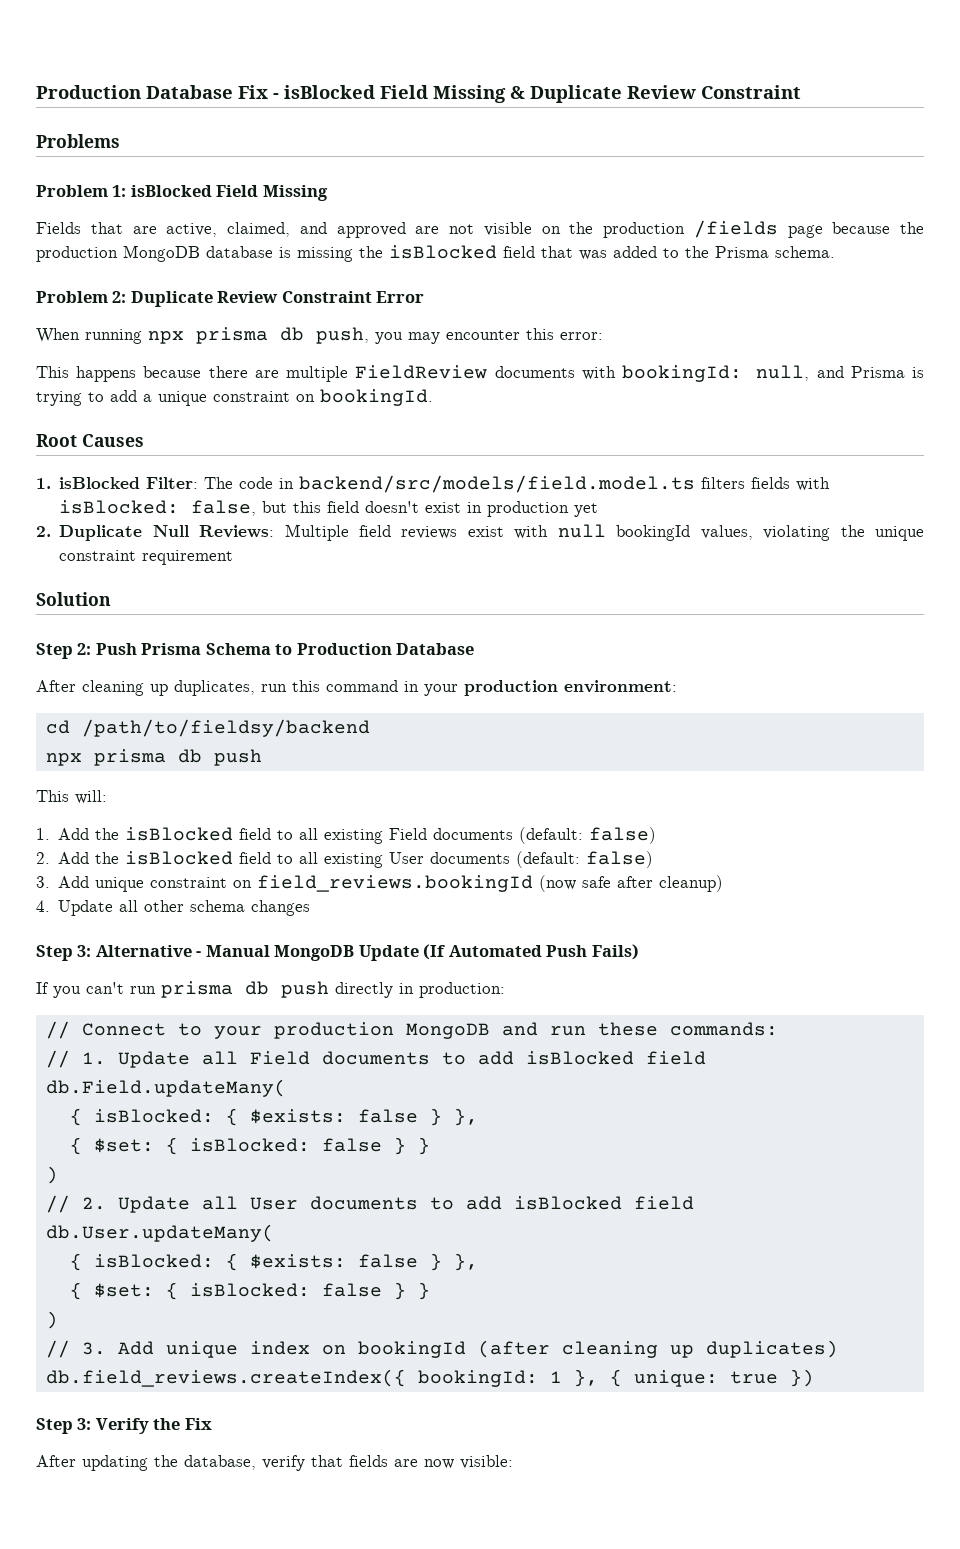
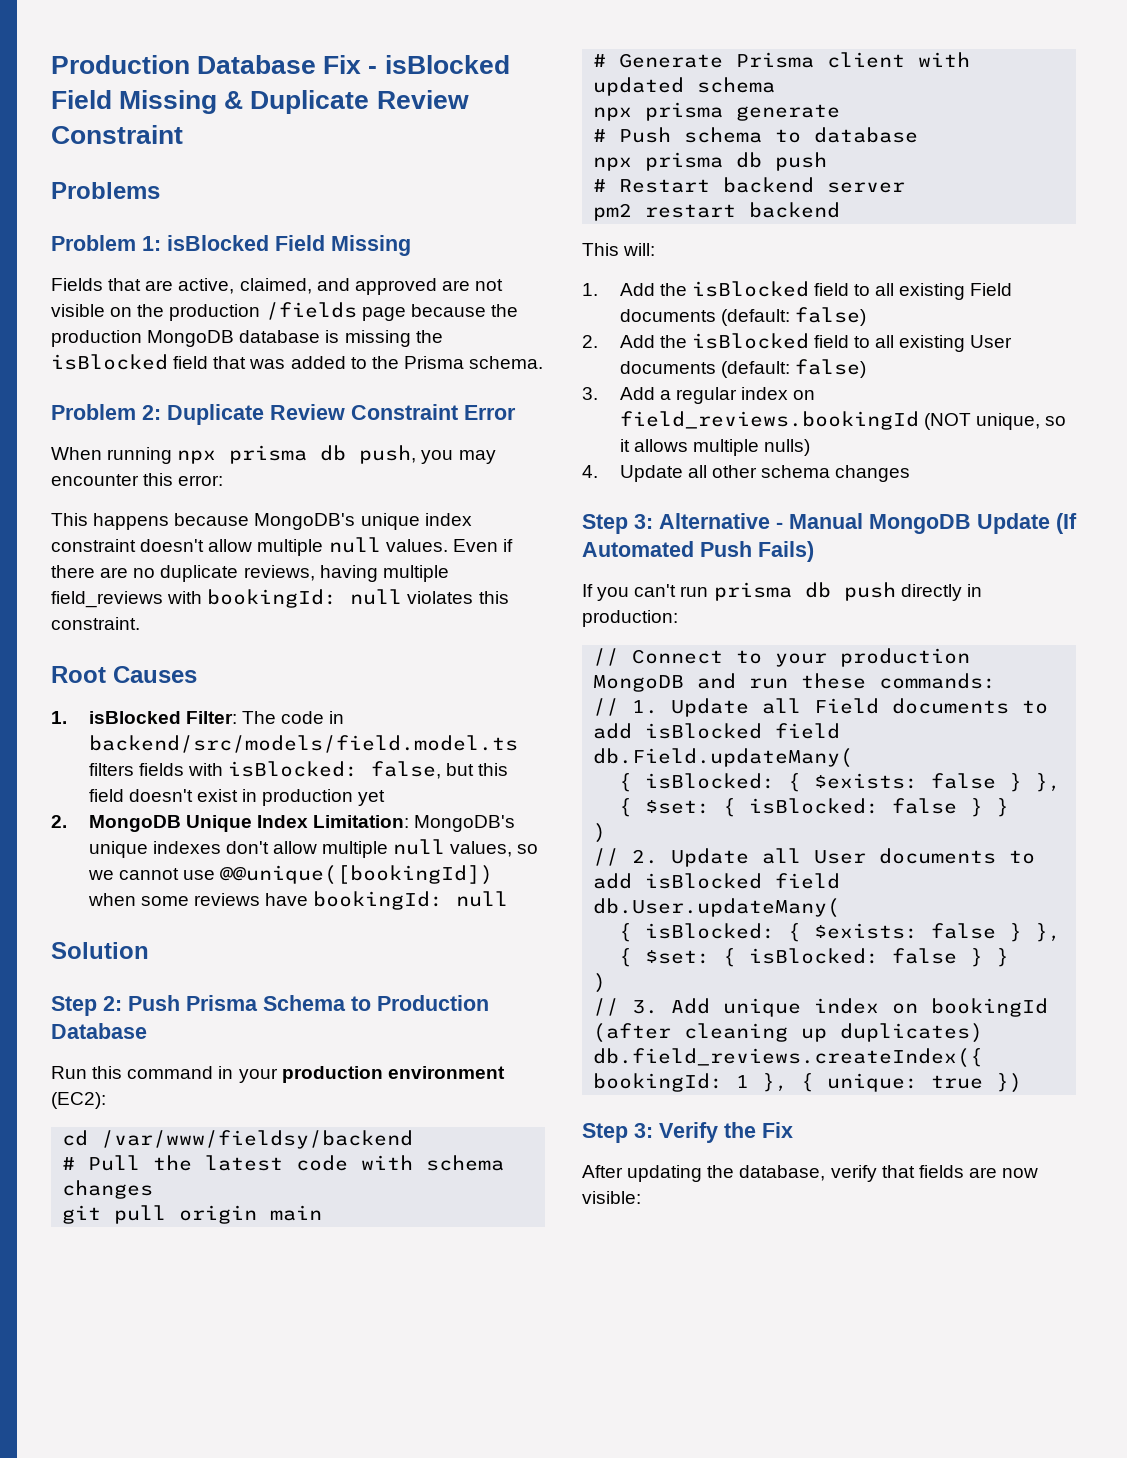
- This happens because there are multiple FieldReview documents with bookingId: null, and Prisma is trying to add a unique constraint on bookingId.
+ This happens because MongoDB's unique index constraint doesn't allow multiple null values. Even if there are no duplicate reviews, having multiple field_reviews with bookingId: null violates this constraint.
- 2. Duplicate Null Reviews: Multiple field reviews exist with null bookingId values, violating the unique constraint requirement
+ 2. MongoDB Unique Index Limitation: MongoDB's unique indexes don't allow multiple null values, so we cannot use @@unique([bookingId]) when some reviews have bookingId: null
- After cleaning up duplicates, run this command in your production environment:
+ Run this command in your production environment (EC2):
- cd /path/to/fieldsy/backend
+ cd /var/www/fieldsy/backend
+ # Pull the latest code with schema changes
+ git pull origin main
+ # Generate Prisma client with updated schema
+ npx prisma generate
+ # Push schema to database
  npx prisma db push
+ # Restart backend server
+ pm2 restart backend
- 3. Add unique constraint on field_reviews.bookingId (now safe after cleanup)
+ 3. Add a regular index on field_reviews.bookingId (NOT unique, so it allows multiple nulls)

